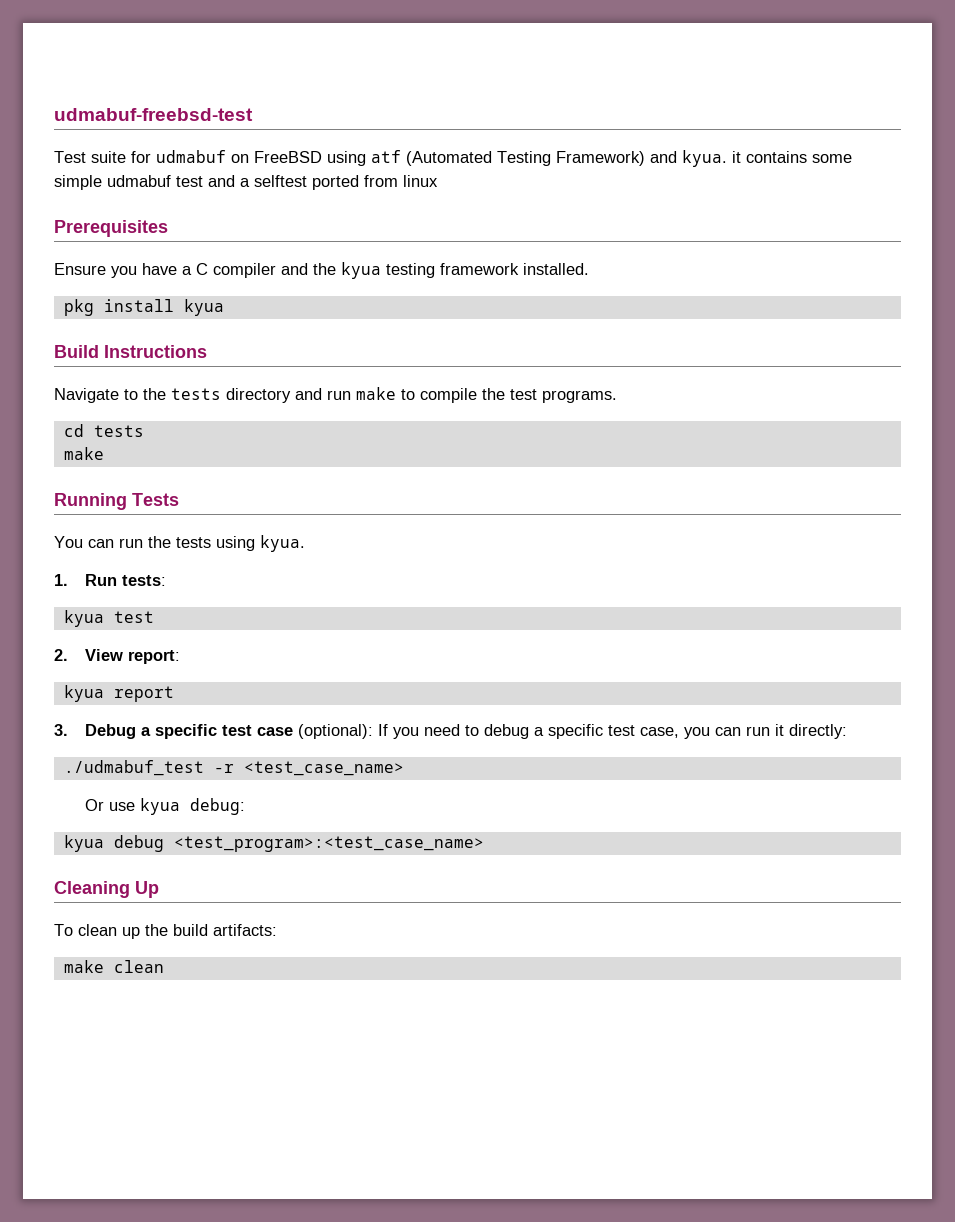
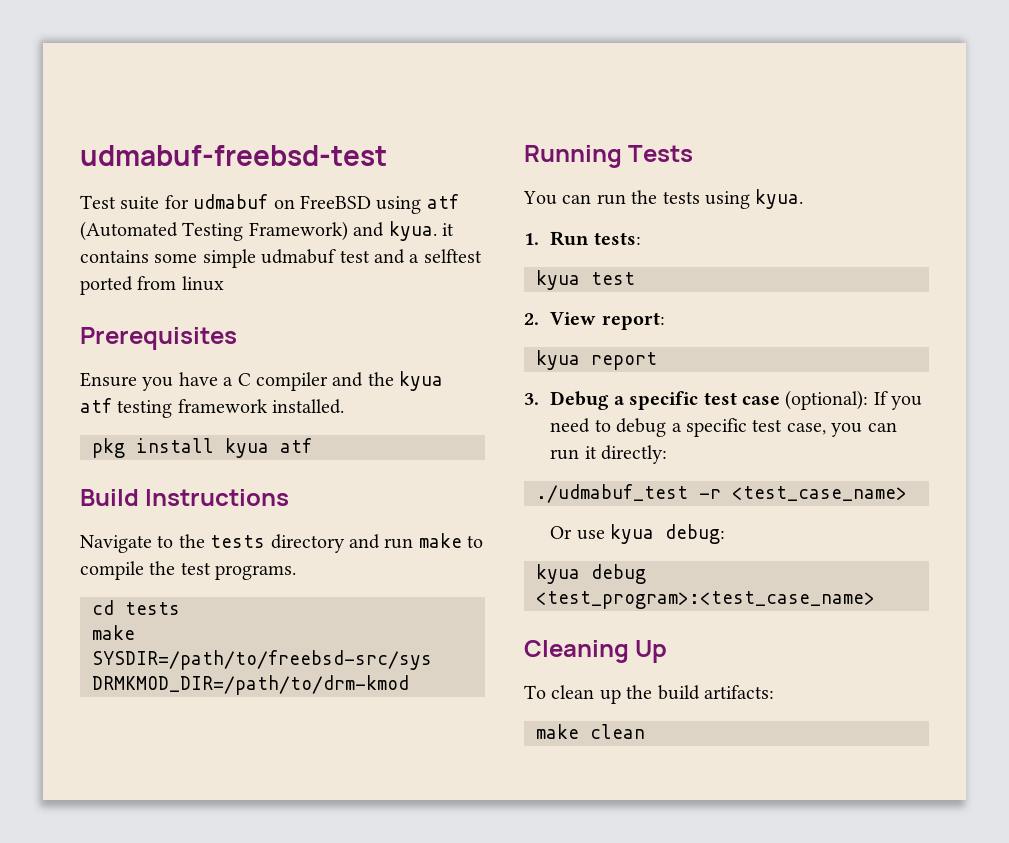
- Ensure you have a C compiler and the kyua testing framework installed.
+ Ensure you have a C compiler and the kyua atf testing framework installed.
- pkg install kyua
+ pkg install kyua atf
  cd tests
- make
+ make SYSDIR=/path/to/freebsd-src/sys DRMKMOD_DIR=/path/to/drm-kmod

